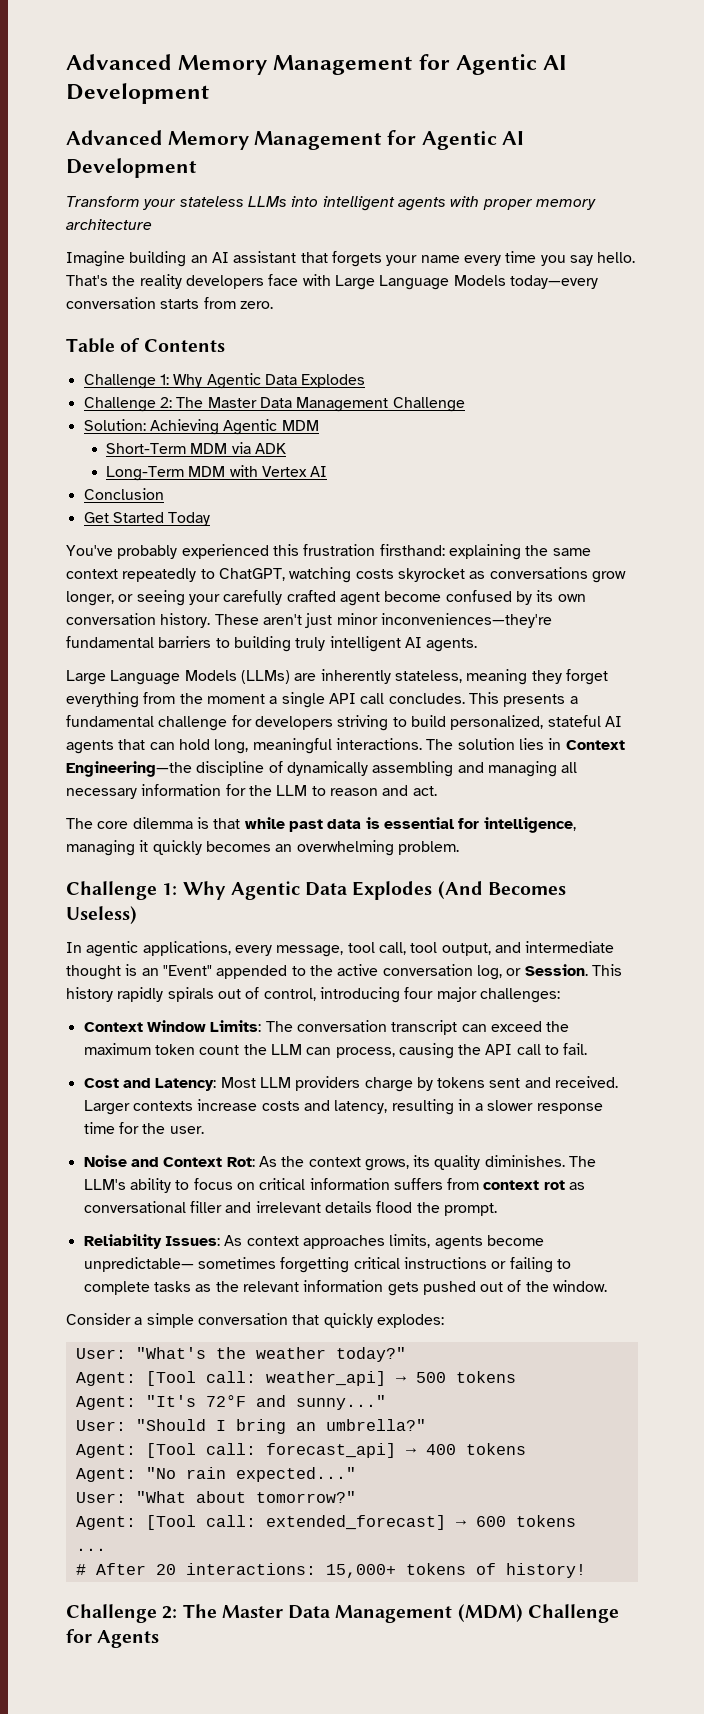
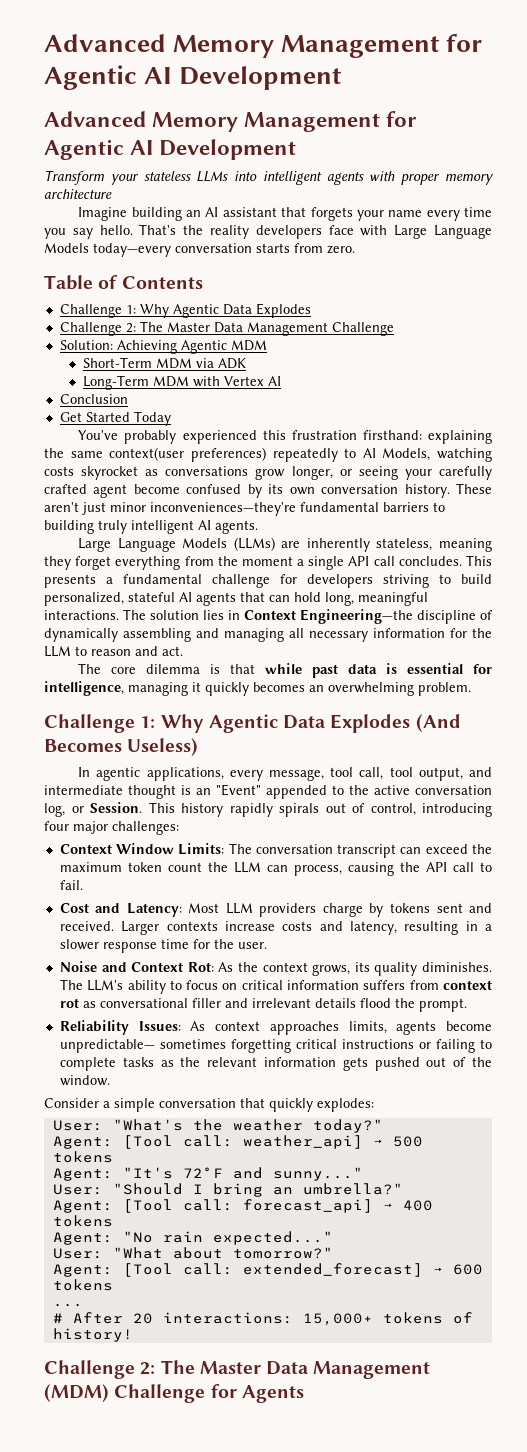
- You've probably experienced this frustration firsthand: explaining the same context repeatedly to ChatGPT, watching costs skyrocket as conversations grow longer, or seeing your carefully crafted agent become confused by its own conversation history.
+ You've probably experienced this frustration firsthand: explaining the same context(user preferences) repeatedly to AI Models, watching costs skyrocket as conversations grow longer, or seeing your carefully crafted agent become confused by its own conversation history.

